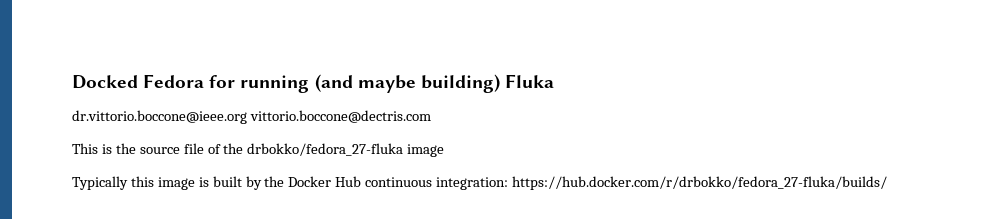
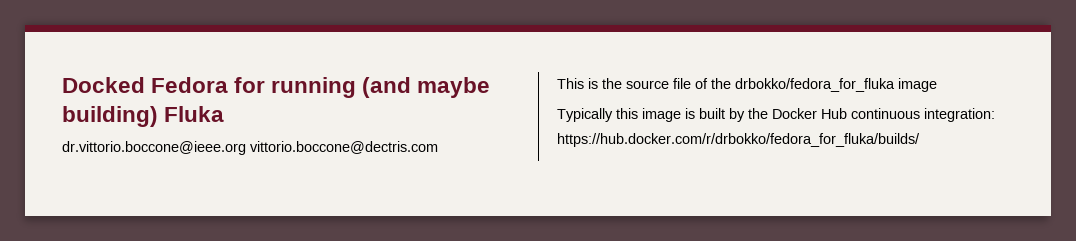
- This is the source file of the drbokko/fedora_27-fluka image
+ This is the source file of the drbokko/fedora_for_fluka image
- Typically this image is built by the Docker Hub continuous integration: https://hub.docker.com/r/drbokko/fedora_27-fluka/builds/
+ Typically this image is built by the Docker Hub continuous integration: https://hub.docker.com/r/drbokko/fedora_for_fluka/builds/

